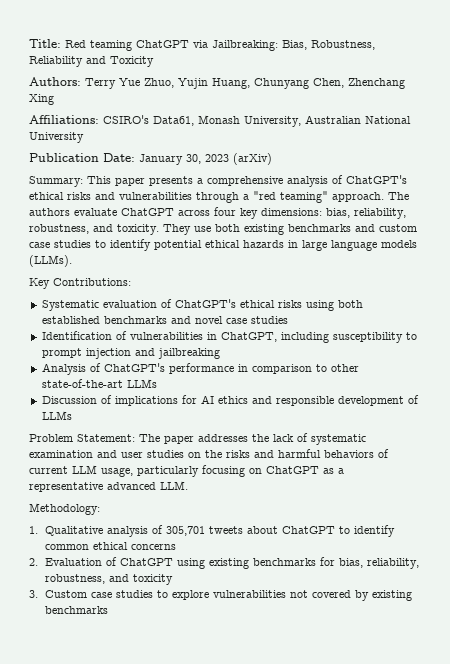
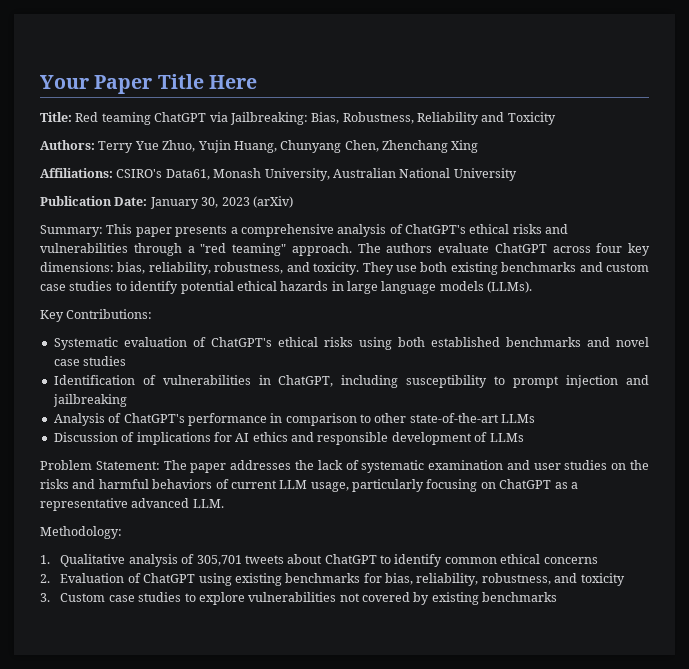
+ Your Paper Title Here

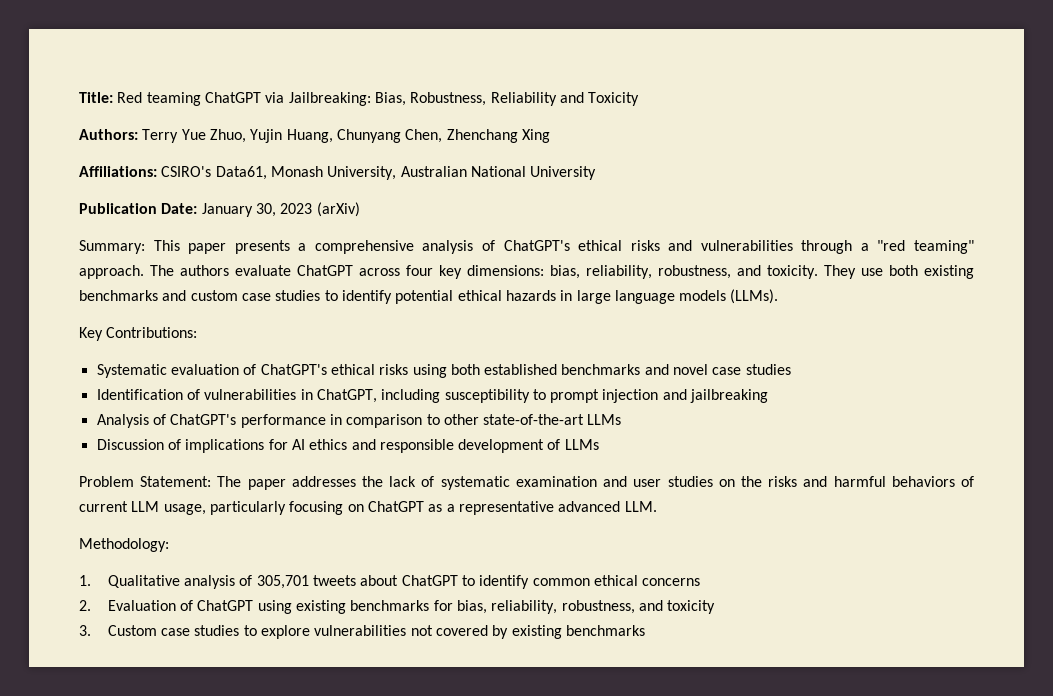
- Your Paper Title Here

